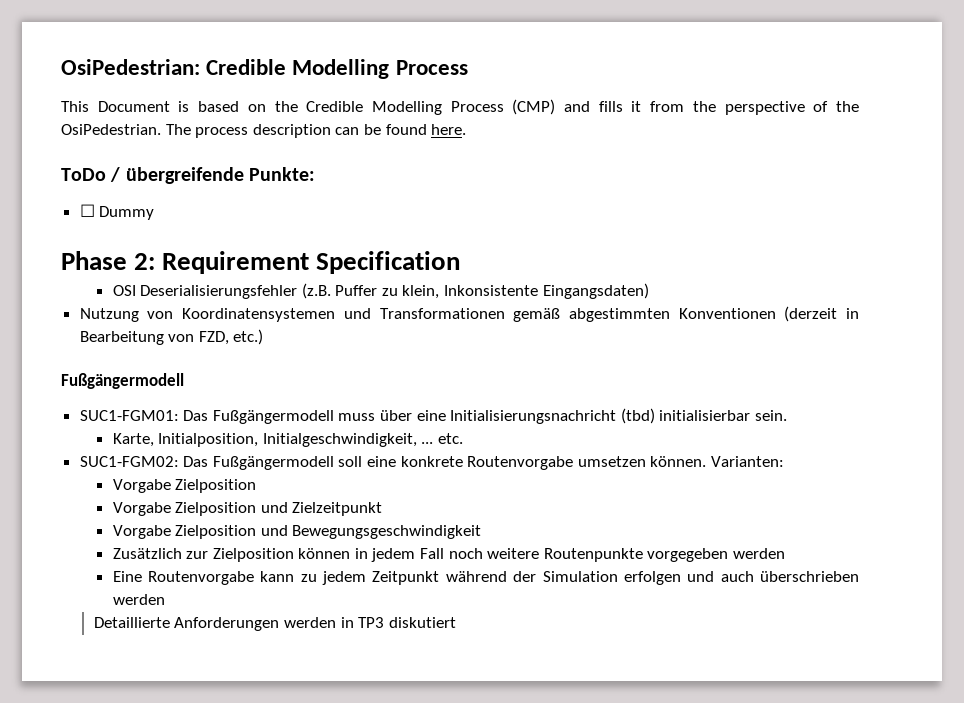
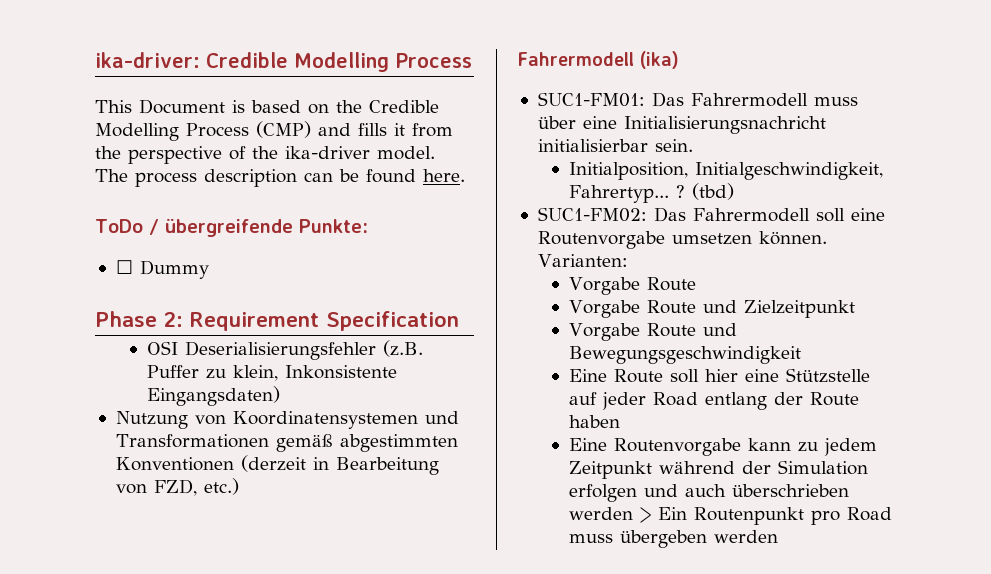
- OsiPedestrian: Credible Modelling Process
+ ika-driver: Credible Modelling Process
- This Document is based on the Credible Modelling Process (CMP) and fills it from the perspective of the OsiPedestrian.
+ This Document is based on the Credible Modelling Process (CMP) and fills it from the perspective of the ika-driver model.
  Nutzung von Koordinatensystemen und Transformationen gemäß abgestimmten Konventionen (derzeit in Bearbeitung von FZD, etc.)
- Fußgängermodell
- SUC1-FGM01: Das Fußgängermodell muss über eine Initialisierungsnachricht (tbd) initialisierbar sein.
+ Fahrermodell (ika)
+ SUC1-FM01: Das Fahrermodell muss über eine Initialisierungsnachricht initialisierbar sein.
- Karte, Initialposition, Initialgeschwindigkeit, ... etc.
- SUC1-FGM02: Das Fußgängermodell soll eine konkrete Routenvorgabe umsetzen können.
+ Initialposition, Initialgeschwindigkeit, Fahrertyp... ? (tbd)
+ SUC1-FM02: Das Fahrermodell soll eine Routenvorgabe umsetzen können.
  Varianten:
- Vorgabe Zielposition
- Vorgabe Zielposition und Zielzeitpunkt
+ Vorgabe Route
+ Vorgabe Route und Zielzeitpunkt
- Vorgabe Zielposition und Bewegungsgeschwindigkeit
+ Vorgabe Route und Bewegungsgeschwindigkeit
- Zusätzlich zur Zielposition können in jedem Fall noch weitere Routenpunkte vorgegeben werden
+ Eine Route soll hier eine Stützstelle auf jeder Road entlang der Route haben
- Eine Routenvorgabe kann zu jedem Zeitpunkt während der Simulation erfolgen und auch überschrieben werden
- Detaillierte Anforderungen werden in TP3 diskutiert
+ Eine Routenvorgabe kann zu jedem Zeitpunkt während der Simulation erfolgen und auch überschrieben werden > Ein Routenpunkt pro Road muss übergeben werden

